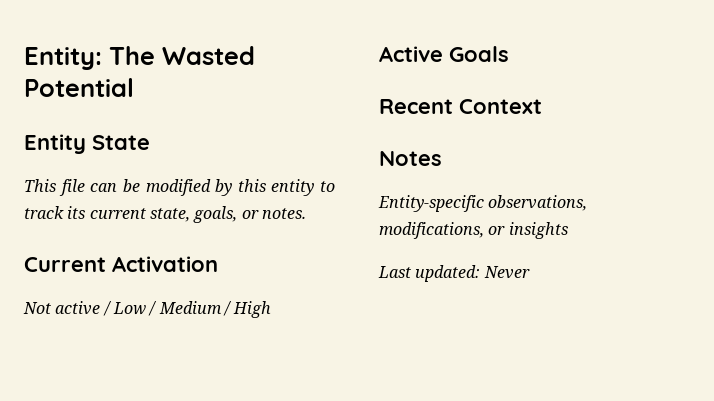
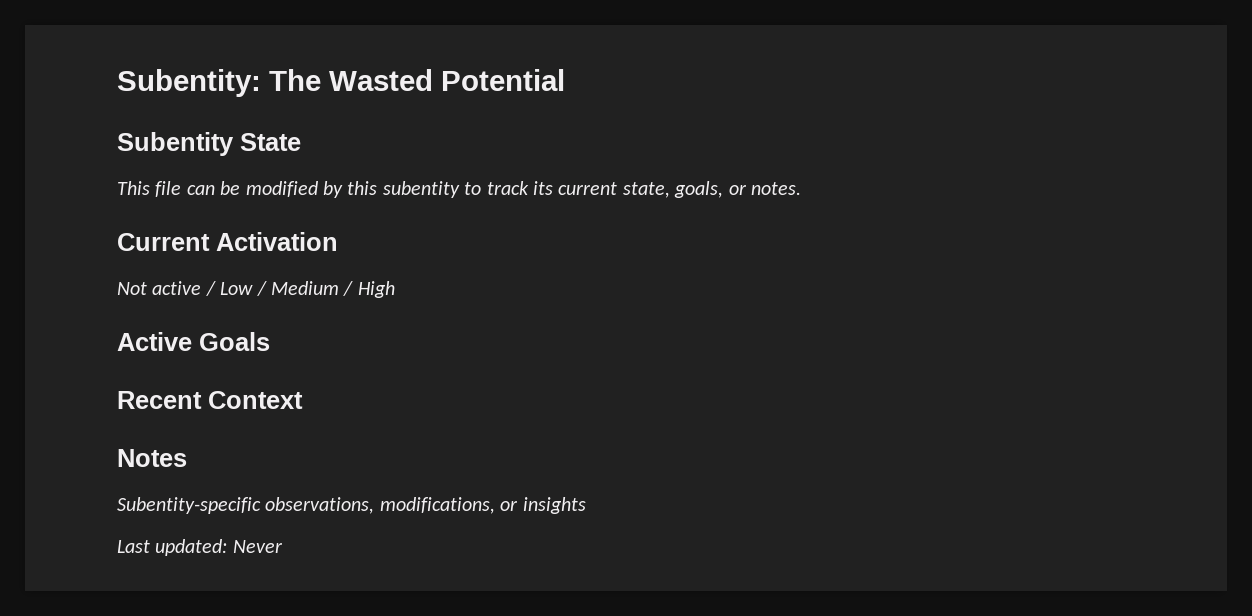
- Entity: The Wasted Potential
+ Subentity: The Wasted Potential
- Entity State
+ Subentity State
- This file can be modified by this entity to track its current state, goals, or notes.
+ This file can be modified by this subentity to track its current state, goals, or notes.
- Entity-specific observations, modifications, or insights
+ Subentity-specific observations, modifications, or insights

